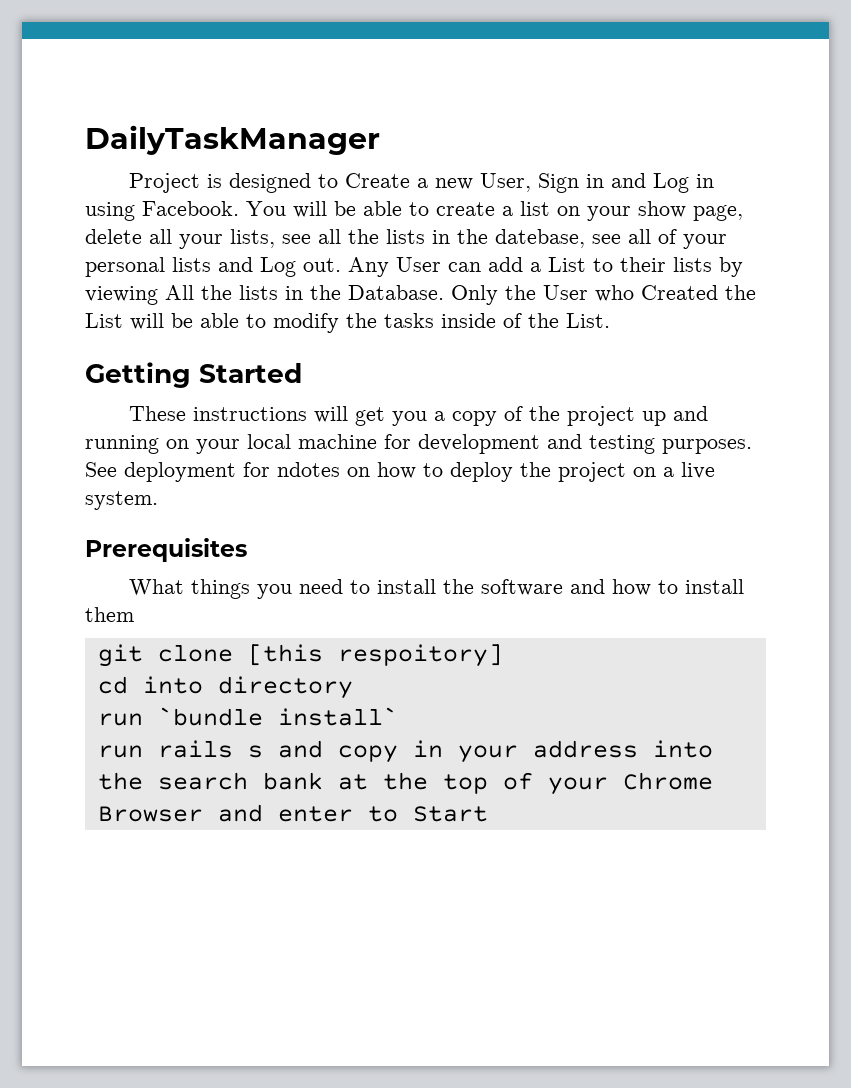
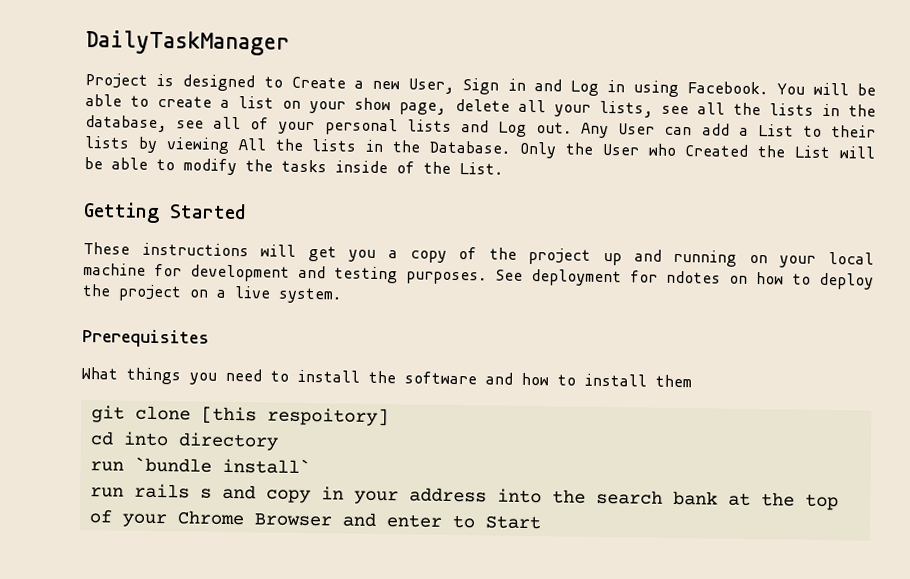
- You will be able to create a list on your show page, delete all your lists, see all the lists in the datebase, see all of your personal lists and Log out.
+ You will be able to create a list on your show page, delete all your lists, see all the lists in the database, see all of your personal lists and Log out.

